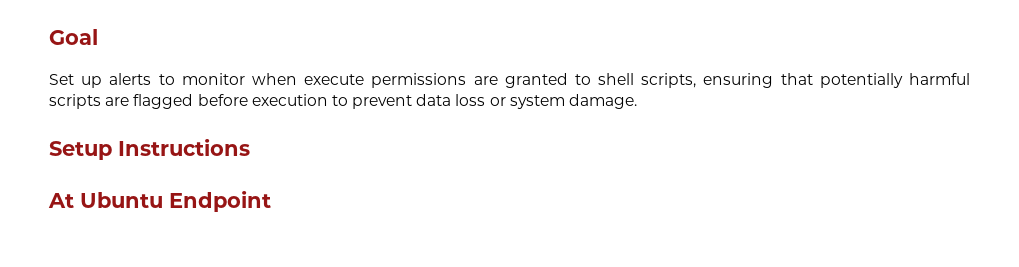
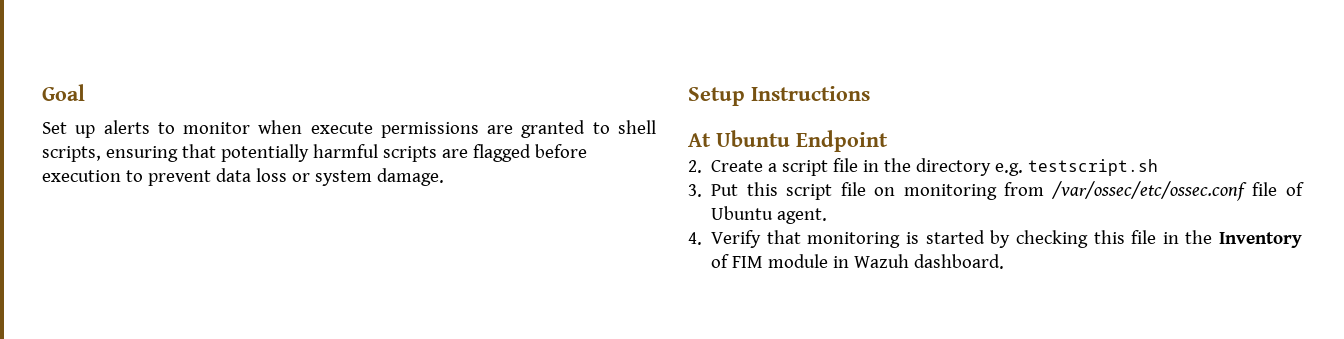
+ 2. Create a script file in the directory e.g. testscript.sh
+ 3. Put this script file on monitoring from /var/ossec/etc/ossec.conf file of Ubuntu agent.
+ 4. Verify that monitoring is started by checking this file in the Inventory of FIM module in Wazuh dashboard.

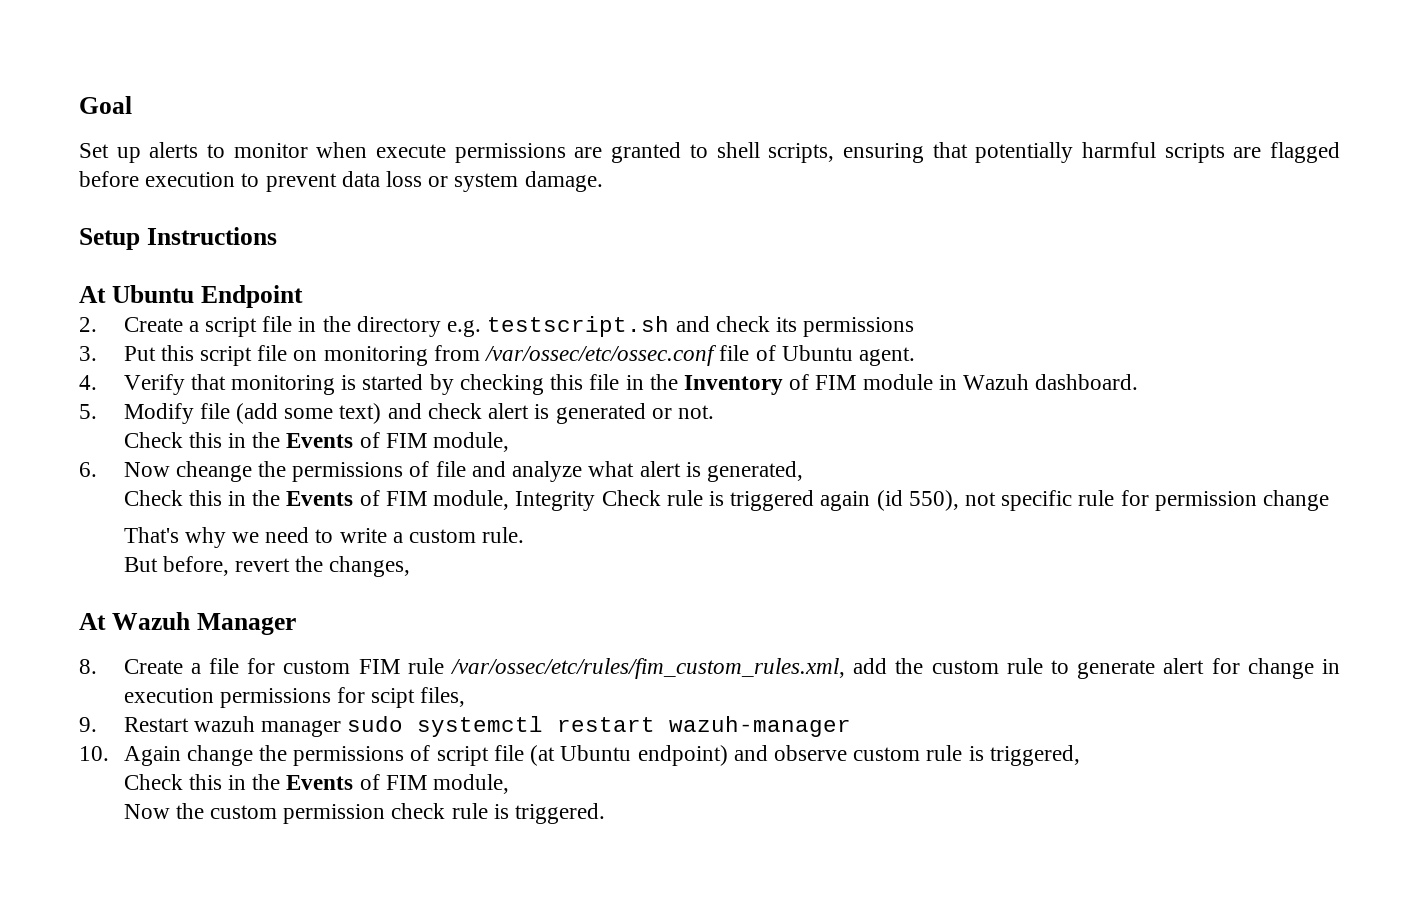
- 2. Create a script file in the directory e.g. testscript.sh
+ 2. Create a script file in the directory e.g. testscript.sh and check its permissions
+ 5. Modify file (add some text) and check alert is generated or not.
+ Check this in the Events of FIM module,
+ 6. Now cheange the permissions of file and analyze what alert is generated,
+ Check this in the Events of FIM module, Integrity Check rule is triggered again (id 550), not specific rule for permission change
+ That's why we need to write a custom rule.
+ But before, revert the changes,
+ At Wazuh Manager
+ 8. Create a file for custom FIM rule /var/ossec/etc/rules/fim_custom_rules.xml, add the custom rule to generate alert for change in execution permissions for scipt files,
+ 9. Restart wazuh manager sudo systemctl restart wazuh-manager
+ 10. Again change the permissions of script file (at Ubuntu endpoint) and observe custom rule is triggered,
+ Check this in the Events of FIM module,
+ Now the custom permission check rule is triggered.

